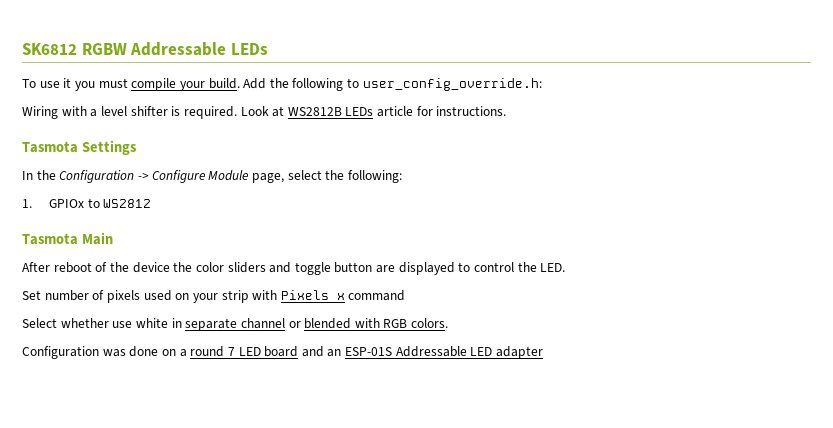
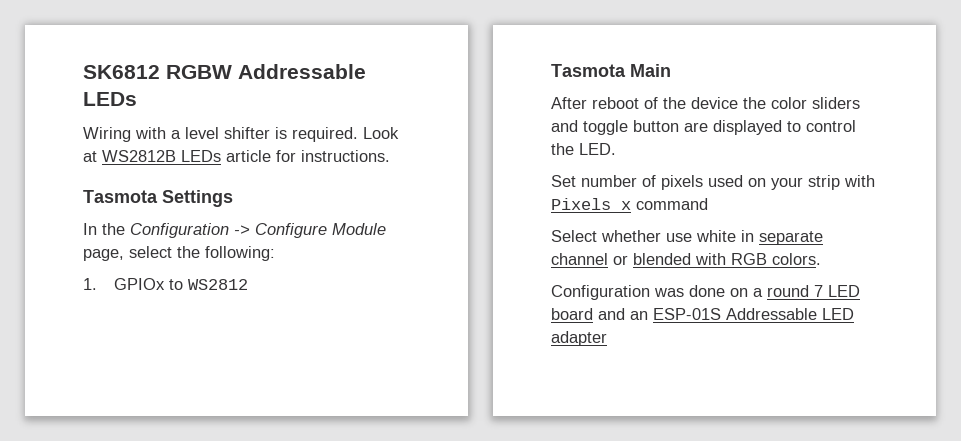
- To use it you must compile your build. Add the following to user_config_override.h:

